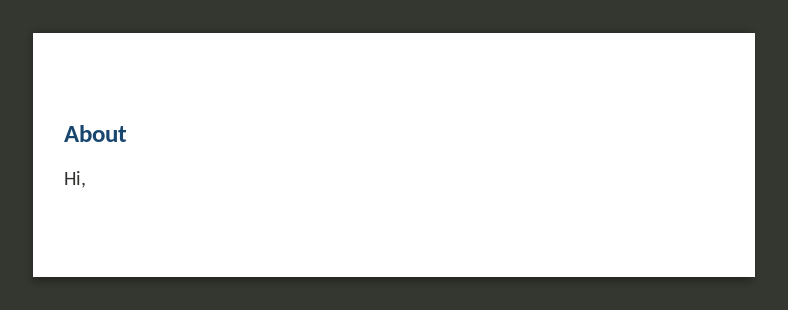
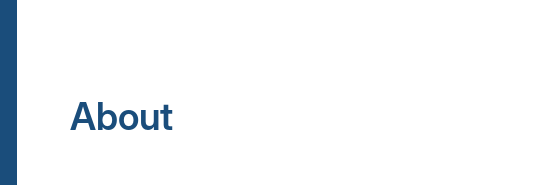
- Hi,

